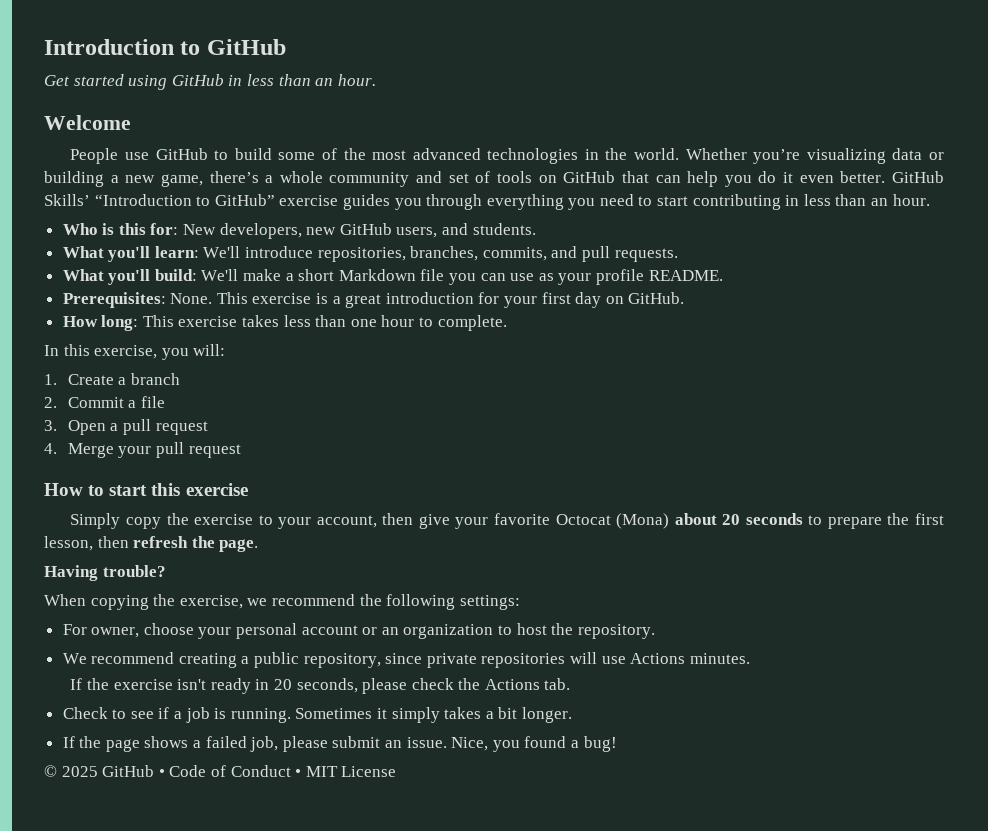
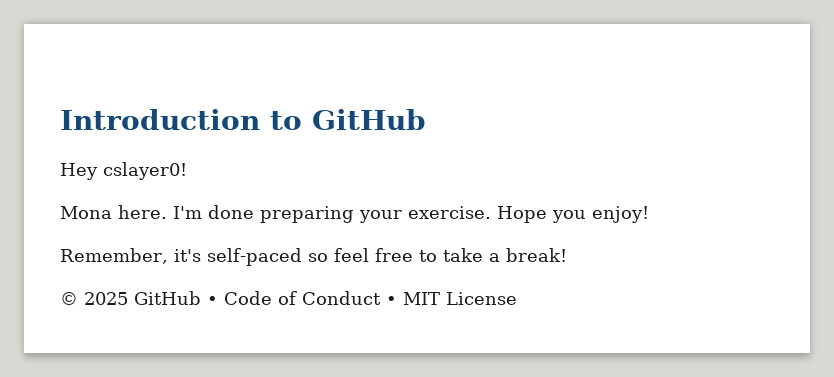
- Get started using GitHub in less than an hour.
- Welcome
- People use GitHub to build some of the most advanced technologies in the world. Whether you’re visualizing data or building a new game, there’s a whole community and set of tools on GitHub that can help you do it even better. GitHub Skills’ “Introduction to GitHub” exercise guides you through everything you need to start contributing in less than an hour.
- Who is this for: New developers, new GitHub users, and students.
- What you'll learn: We'll introduce repositories, branches, commits, and pull requests.
- What you'll build: We'll make a short Markdown file you can use as your profile README.
- Prerequisites: None. This exercise is a great introduction for your first day on GitHub.
- How long: This exercise takes less than one hour to complete.
- In this exercise, you will:
- 1. Create a branch
- 2. Commit a file
- 3. Open a pull request
- 4. Merge your pull request
- How to start this exercise
- Simply copy the exercise to your account, then give your favorite Octocat (Mona) about 20 seconds to prepare the first lesson, then refresh the page.
- Having trouble?
- When copying the exercise, we recommend the following settings:
- For owner, choose your personal account or an organization to host the repository.
- We recommend creating a public repository, since private repositories will use Actions minutes.
- If the exercise isn't ready in 20 seconds, please check the Actions tab.
- Check to see if a job is running. Sometimes it simply takes a bit longer.
- If the page shows a failed job, please submit an issue. Nice, you found a bug!
+ Hey cslayer0!
+ Mona here. I'm done preparing your exercise. Hope you enjoy!
+ Remember, it's self-paced so feel free to take a break!

